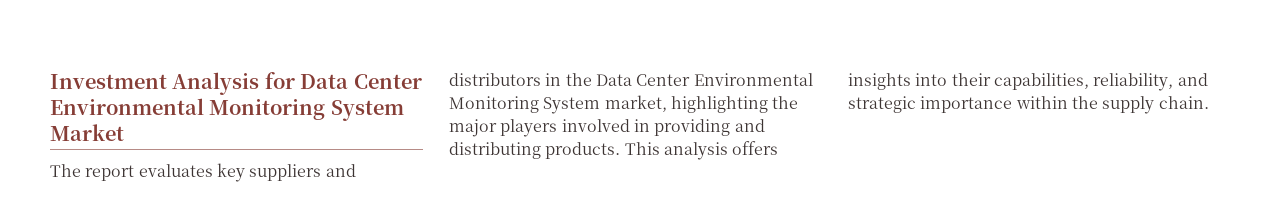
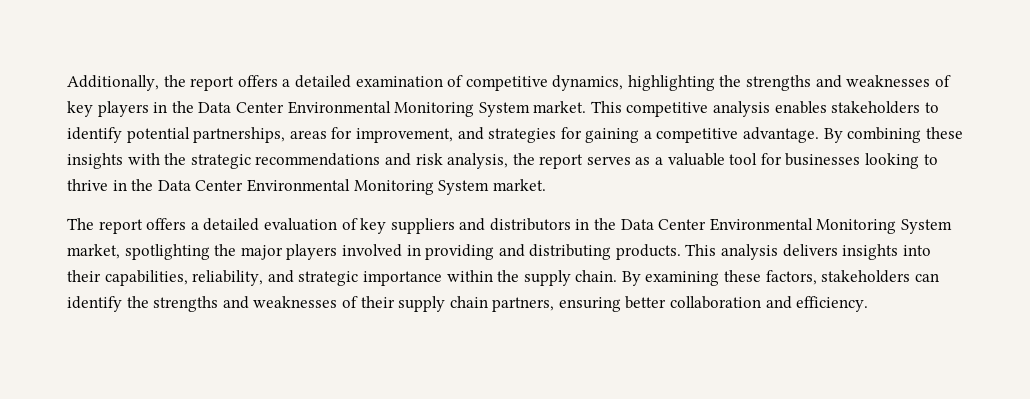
- Investment Analysis for Data Center Environmental Monitoring System Market
- The report evaluates key suppliers and distributors in the Data Center Environmental Monitoring System market, highlighting the major players involved in providing and distributing products.
+ Additionally, the report offers a detailed examination of competitive dynamics, highlighting the strengths and weaknesses of key players in the Data Center Environmental Monitoring System market. This competitive analysis enables stakeholders to identify potential partnerships, areas for improvement, and strategies for gaining a competitive advantage. By combining these insights with the strategic recommendations and risk analysis, the report serves as a valuable tool for businesses looking to thrive in the Data Center Environmental Monitoring System market.
+ The report offers a detailed evaluation of key suppliers and distributors in the Data Center Environmental Monitoring System market, spotlighting the major players involved in providing and distributing products.
- This analysis offers insights into their capabilities, reliability, and strategic importance within the supply chain.
+ This analysis delivers insights into their capabilities, reliability, and strategic importance within the supply chain.
+ By examining these factors, stakeholders can identify the strengths and weaknesses of their supply chain partners, ensuring better collaboration and efficiency.

